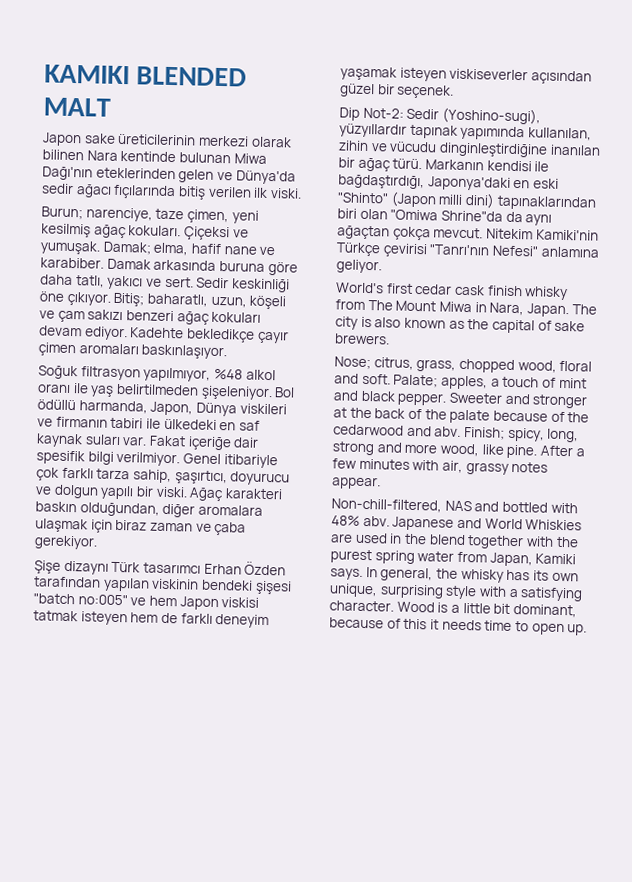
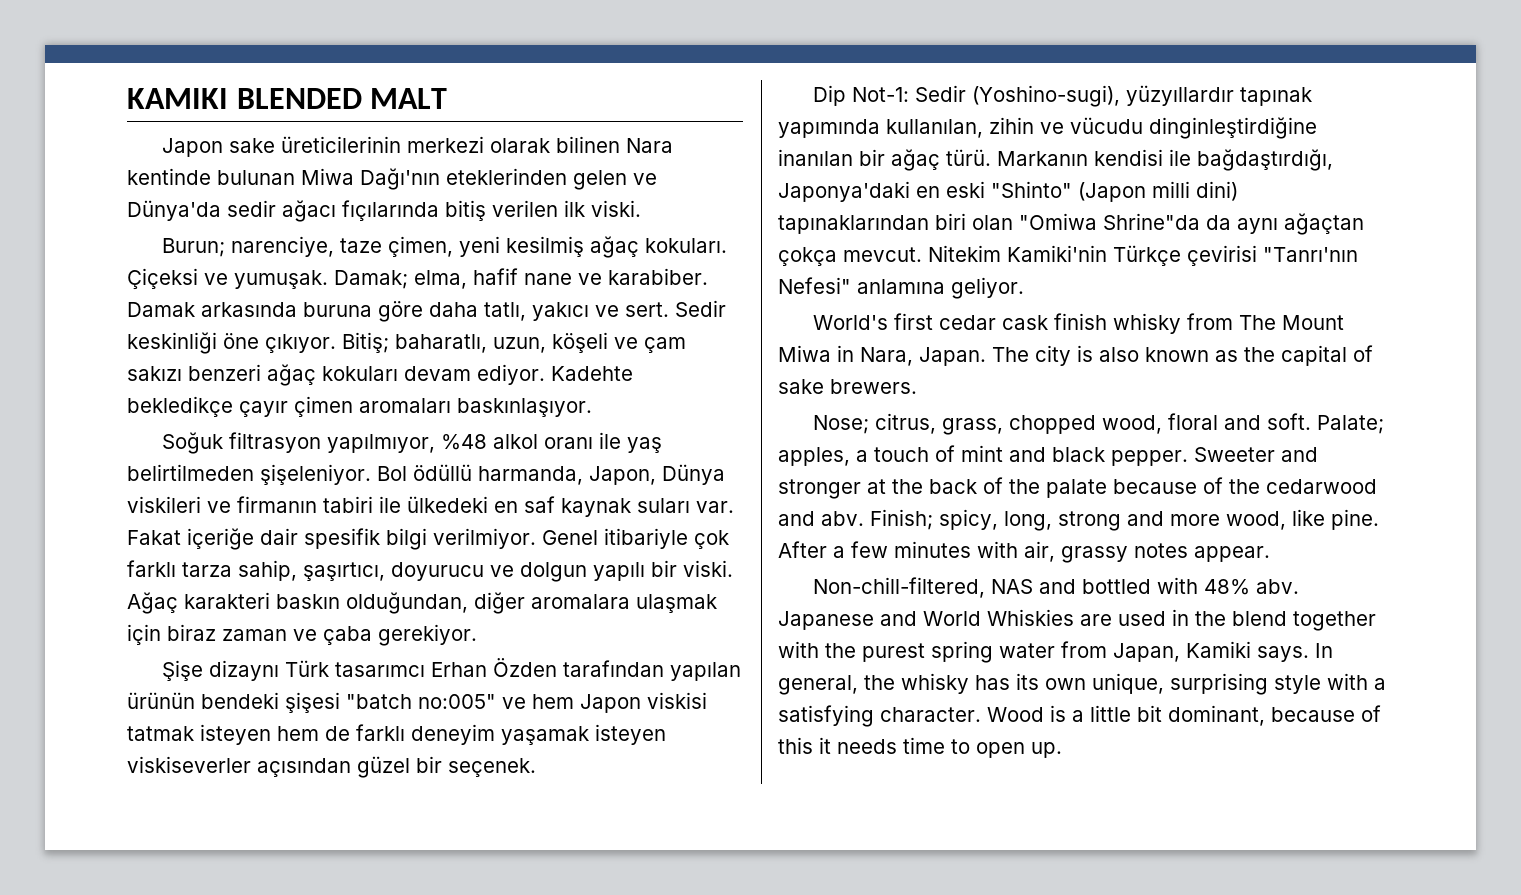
- Şişe dizaynı Türk tasarımcı Erhan Özden tarafından yapılan viskinin bendeki şişesi "batch no:005" ve hem Japon viskisi tatmak isteyen hem de farklı deneyim yaşamak isteyen viskiseverler açısından güzel bir seçenek.
+ Şişe dizaynı Türk tasarımcı Erhan Özden tarafından yapılan ürünün bendeki şişesi "batch no:005" ve hem Japon viskisi tatmak isteyen hem de farklı deneyim yaşamak isteyen viskiseverler açısından güzel bir seçenek.
- Dip Not-2: Sedir (Yoshino-sugi), yüzyıllardır tapınak yapımında kullanılan, zihin ve vücudu dinginleştirdiğine inanılan bir ağaç türü.
+ Dip Not-1: Sedir (Yoshino-sugi), yüzyıllardır tapınak yapımında kullanılan, zihin ve vücudu dinginleştirdiğine inanılan bir ağaç türü.

